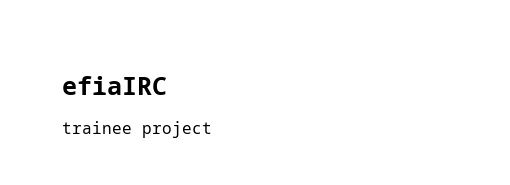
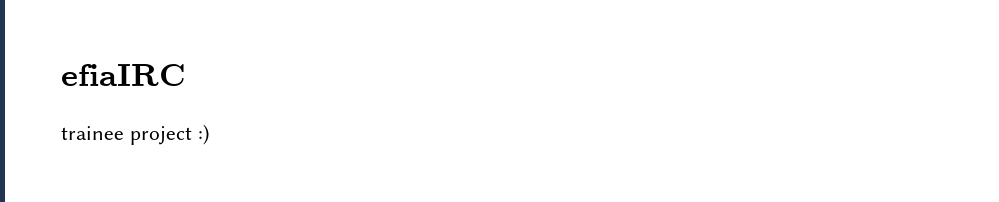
- trainee project
+ trainee project :)

